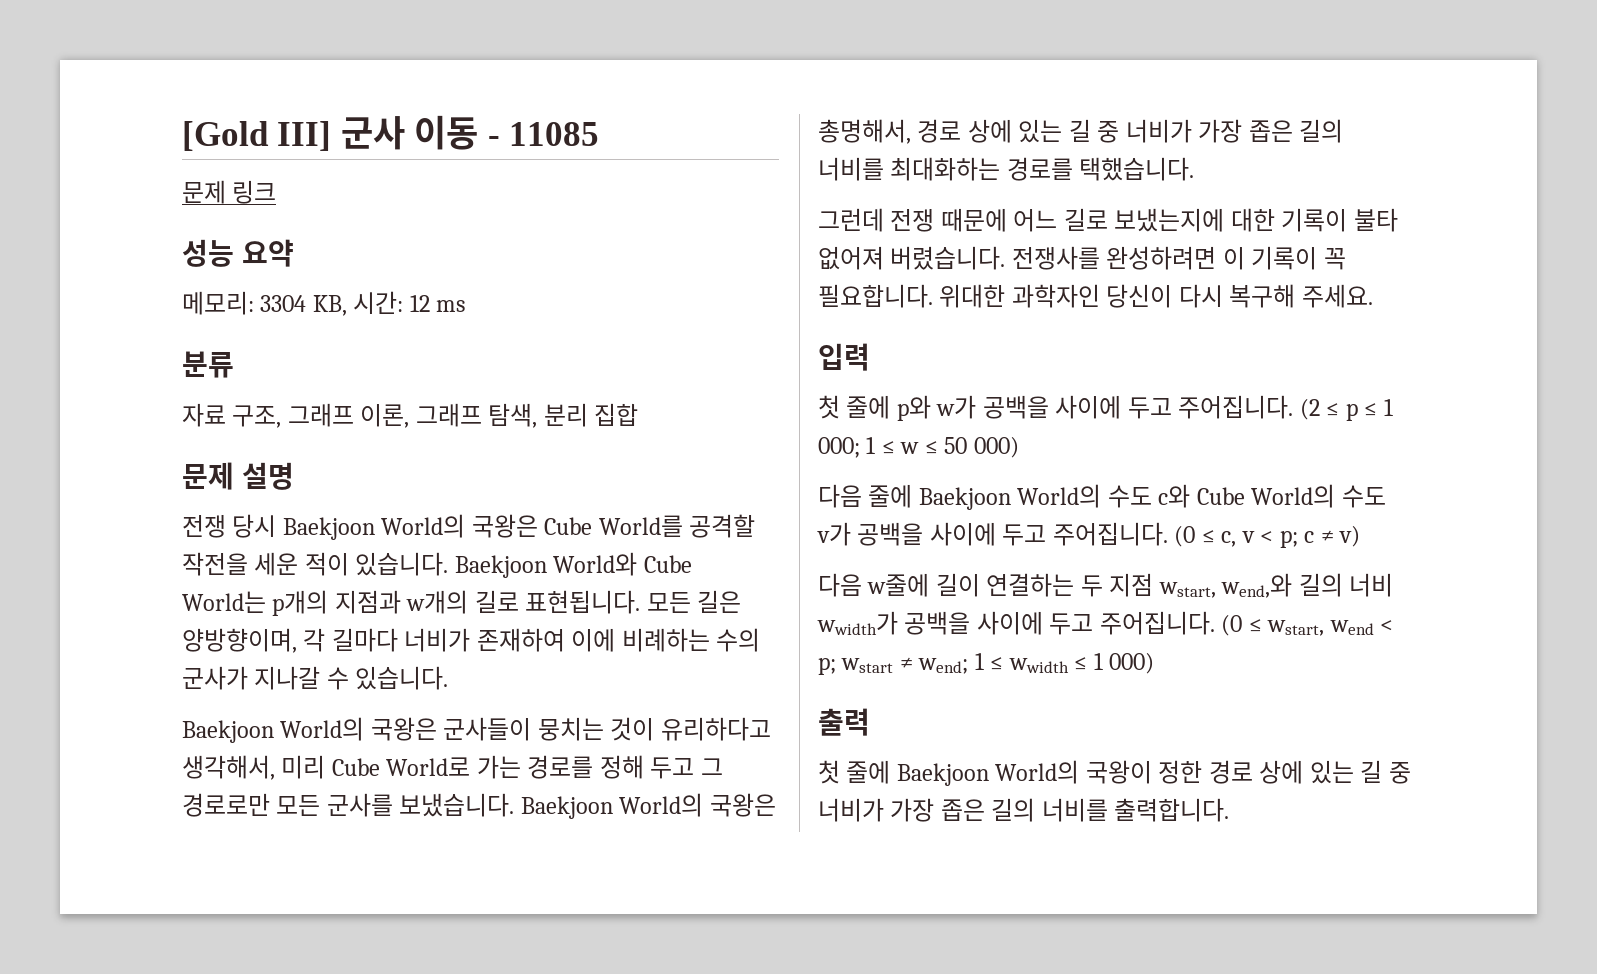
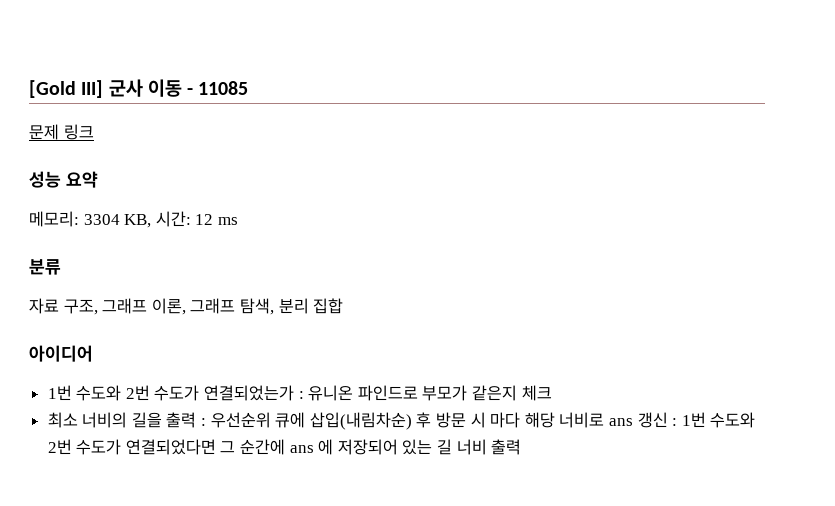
- 문제 설명
- 전쟁 당시 Baekjoon World의 국왕은 Cube World를 공격할 작전을 세운 적이 있습니다. Baekjoon World와 Cube World는 p개의 지점과 w개의 길로 표현됩니다. 모든 길은 양방향이며, 각 길마다 너비가 존재하여 이에 비례하는 수의 군사가 지나갈 수 있습니다.
- Baekjoon World의 국왕은 군사들이 뭉치는 것이 유리하다고 생각해서, 미리 Cube World로 가는 경로를 정해 두고 그 경로로만 모든 군사를 보냈습니다. Baekjoon World의 국왕은 총명해서, 경로 상에 있는 길 중 너비가 가장 좁은 길의 너비를 최대화하는 경로를 택했습니다.
- 그런데 전쟁 때문에 어느 길로 보냈는지에 대한 기록이 불타 없어져 버렸습니다. 전쟁사를 완성하려면 이 기록이 꼭 필요합니다. 위대한 과학자인 당신이 다시 복구해 주세요.
- 입력
- 첫 줄에 p와 w가 공백을 사이에 두고 주어집니다. (2 ≤ p ≤ 1 000; 1 ≤ w ≤ 50 000)
- 다음 줄에 Baekjoon World의 수도 c와 Cube World의 수도 v가 공백을 사이에 두고 주어집니다. (0 ≤ c, v < p; c ≠ v)
- 다음 w줄에 길이 연결하는 두 지점 wstart, wend,와 길의 너비 wwidth가 공백을 사이에 두고 주어집니다. (0 ≤ wstart, wend < p; wstart ≠ wend; 1 ≤ wwidth ≤ 1 000)
- 출력
- 첫 줄에 Baekjoon World의 국왕이 정한 경로 상에 있는 길 중 너비가 가장 좁은 길의 너비를 출력합니다.
+ 아이디어
+ 1번 수도와 2번 수도가 연결되었는가 : 유니온 파인드로 부모가 같은지 체크
+ 최소 너비의 길을 출력 : 우선순위 큐에 삽입(내림차순) 후 방문 시 마다 해당 너비로 ans 갱신 : 1번 수도와 2번 수도가 연결되었다면 그 순간에 ans 에 저장되어 있는 길 너비 출력

